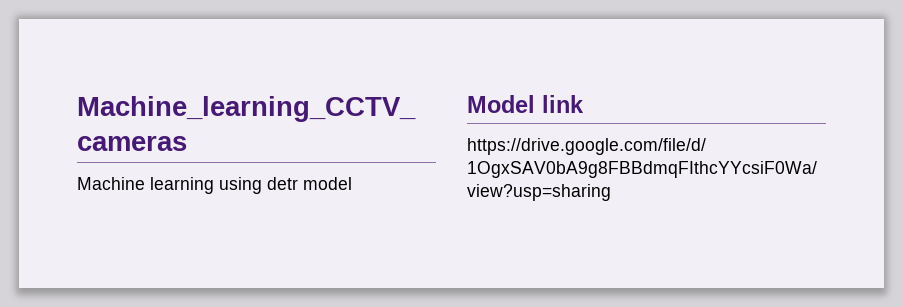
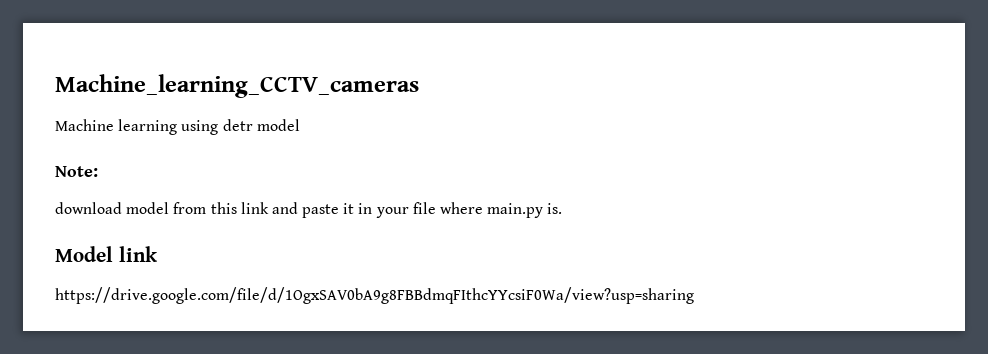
+ Note:
+ download model from this link and paste it in your file where main.py is.

